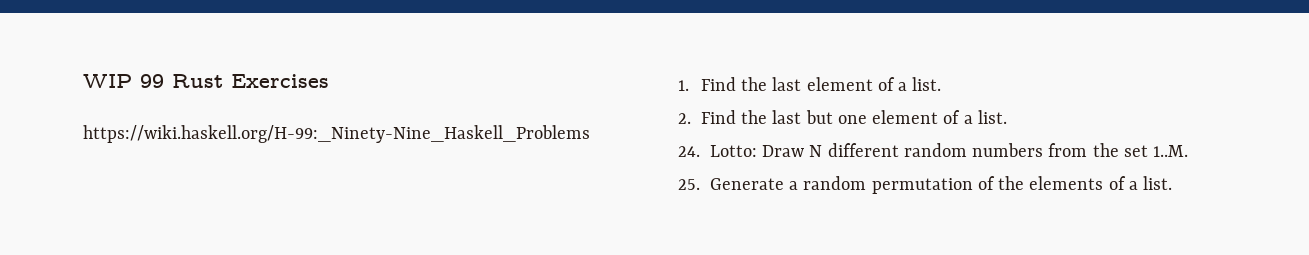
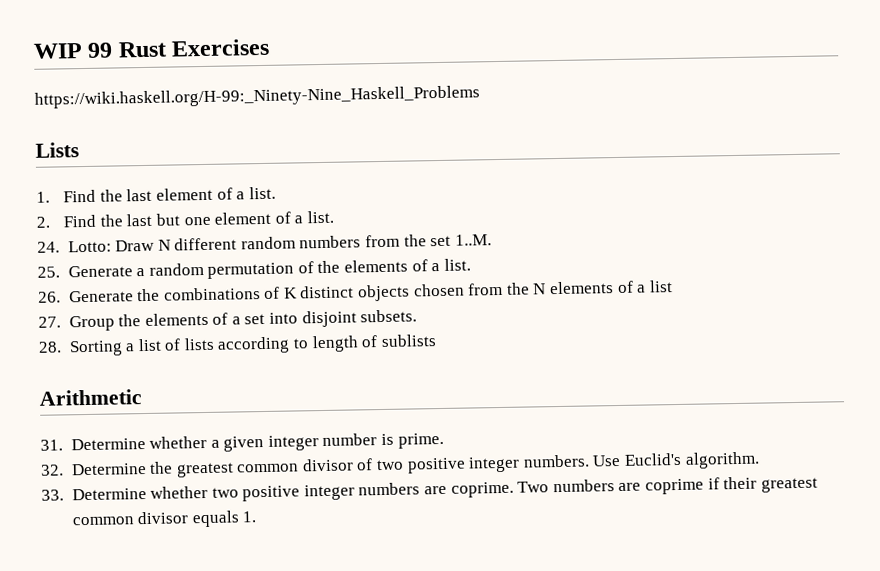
+ Lists
+ 26. Generate the combinations of K distinct objects chosen from the N elements of a list
+ 27. Group the elements of a set into disjoint subsets.
+ 28. Sorting a list of lists according to length of sublists
+ Arithmetic
+ 31. Determine whether a given integer number is prime.
+ 32. Determine the greatest common divisor of two positive integer numbers. Use Euclid's algorithm.
+ 33. Determine whether two positive integer numbers are coprime. Two numbers are coprime if their greatest common divisor equals 1.

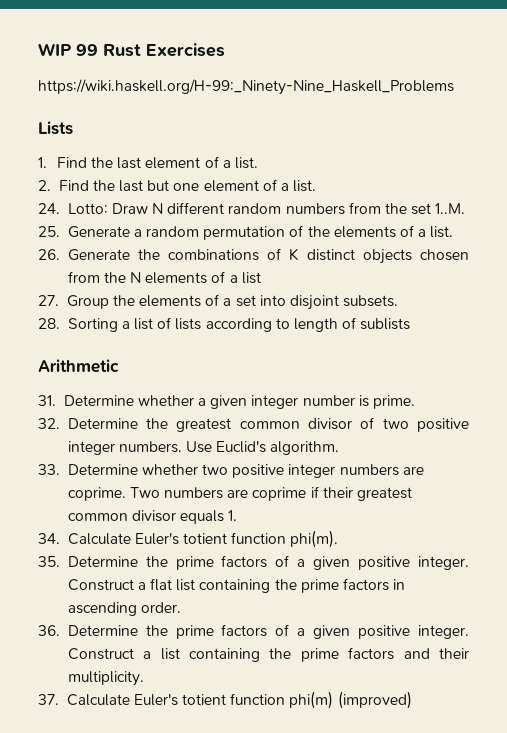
+ 34. Calculate Euler's totient function phi(m).
+ 35. Determine the prime factors of a given positive integer. Construct a flat list containing the prime factors in ascending order.
+ 36. Determine the prime factors of a given positive integer. Construct a list containing the prime factors and their multiplicity.
+ 37. Calculate Euler's totient function phi(m) (improved)

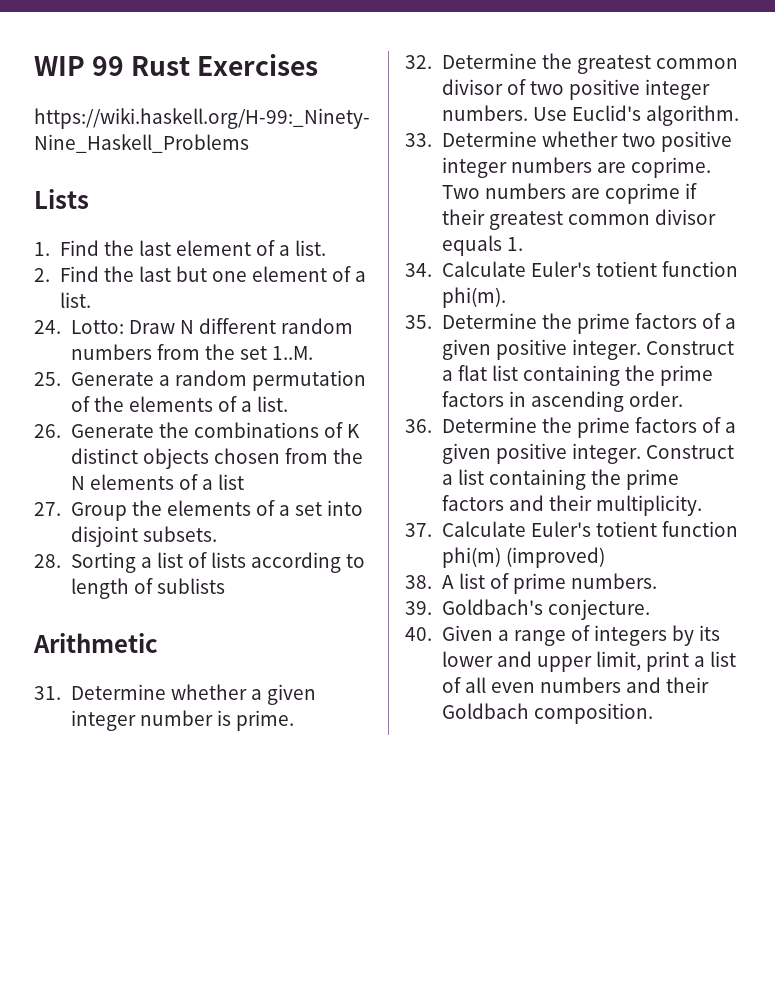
+ 38. A list of prime numbers.
+ 39. Goldbach's conjecture.
+ 40. Given a range of integers by its lower and upper limit, print a list of all even numbers and their Goldbach composition.

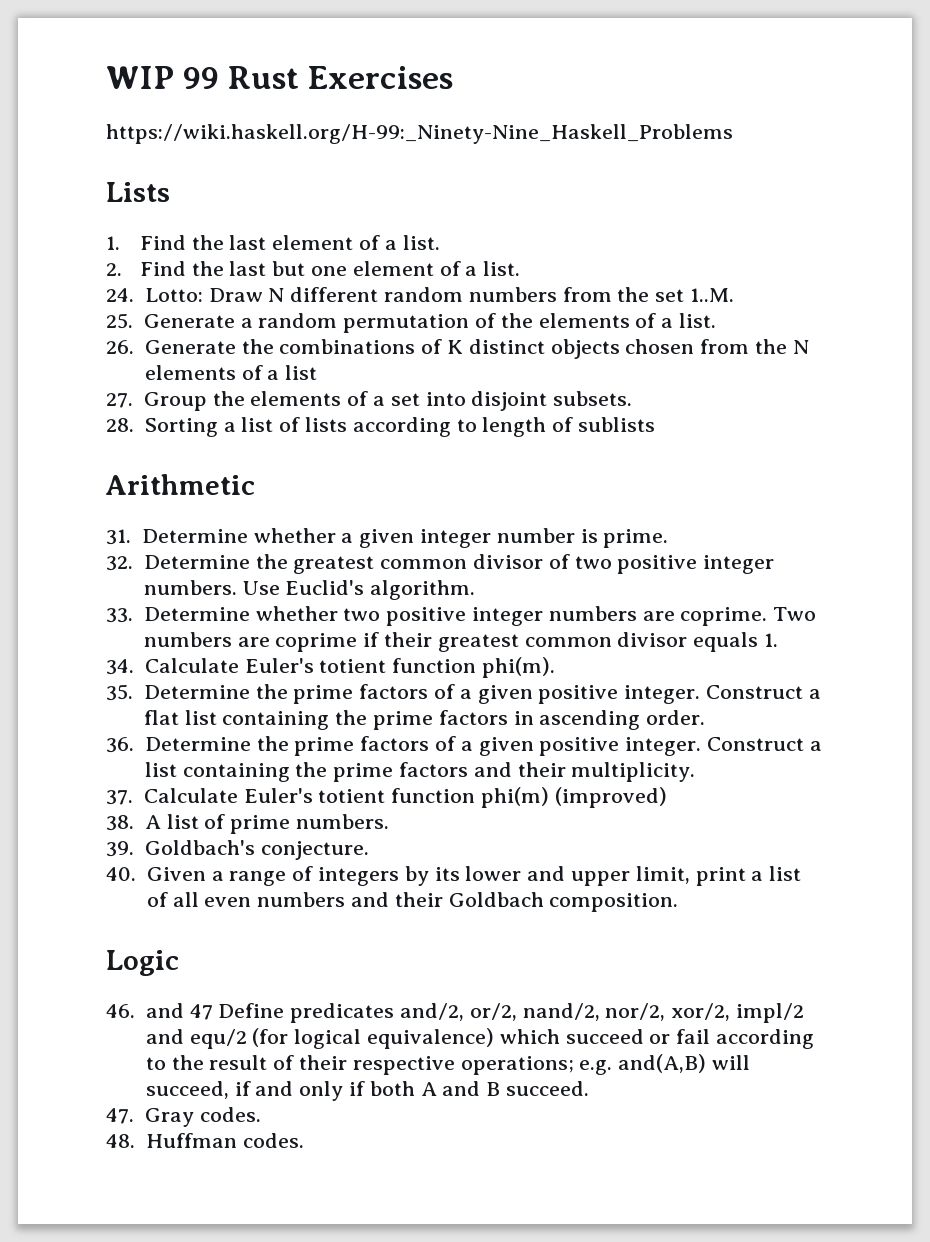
+ Logic
+ 46. and 47 Define predicates and/2, or/2, nand/2, nor/2, xor/2, impl/2 and equ/2 (for logical equivalence) which succeed or fail according to the result of their respective operations; e.g. and(A,B) will succeed, if and only if both A and B succeed.
+ 47. Gray codes.
+ 48. Huffman codes.

